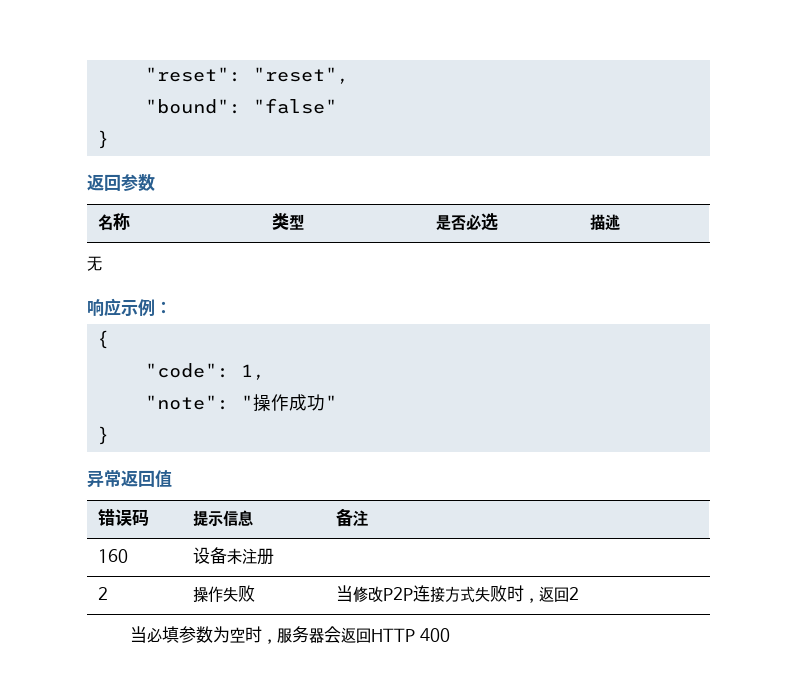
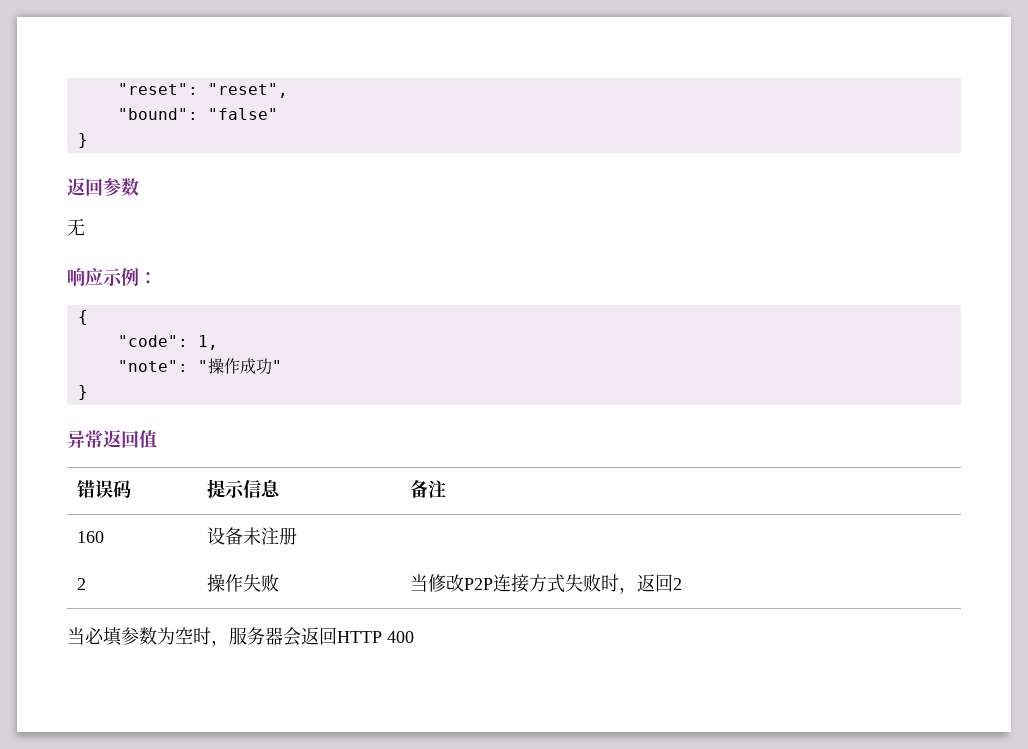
- 名称 | 类型 | 是否必选 | 描述

